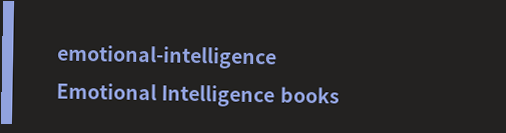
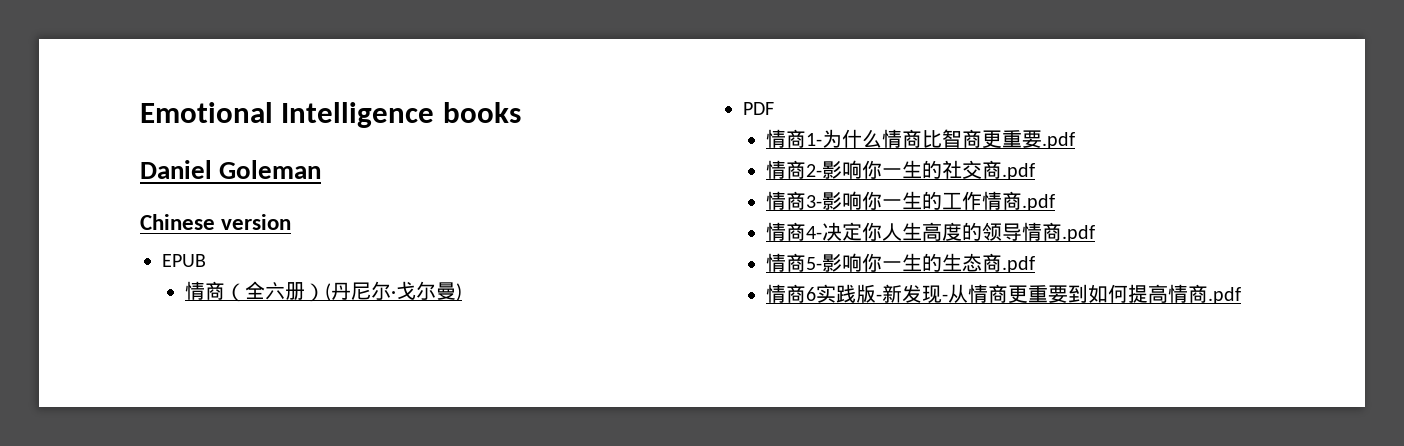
- emotional-intelligence
+ Daniel Goleman
+ Chinese version
+ EPUB
+ 情商（全六册）(丹尼尔·戈尔曼)
+ PDF
+ 情商1-为什么情商比智商更重要.pdf
+ 情商2-影响你一生的社交商.pdf
+ 情商3-影响你一生的工作情商.pdf
+ 情商4-决定你人生高度的领导情商.pdf
+ 情商5-影响你一生的生态商.pdf
+ 情商6实践版-新发现-从情商更重要到如何提高情商.pdf

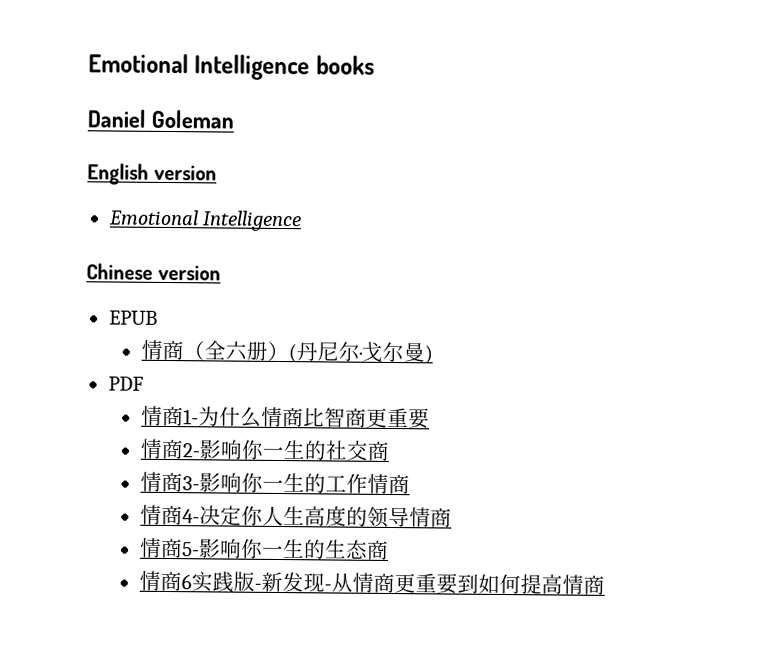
+ English version
+ Emotional Intelligence
- 情商1-为什么情商比智商更重要.pdf
+ 情商1-为什么情商比智商更重要
- 情商2-影响你一生的社交商.pdf
+ 情商2-影响你一生的社交商
- 情商3-影响你一生的工作情商.pdf
+ 情商3-影响你一生的工作情商
- 情商4-决定你人生高度的领导情商.pdf
+ 情商4-决定你人生高度的领导情商
- 情商5-影响你一生的生态商.pdf
+ 情商5-影响你一生的生态商
- 情商6实践版-新发现-从情商更重要到如何提高情商.pdf
+ 情商6实践版-新发现-从情商更重要到如何提高情商

